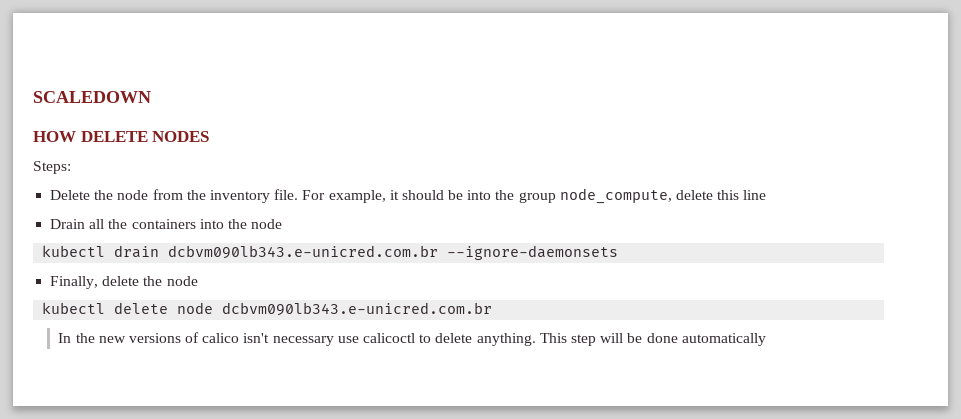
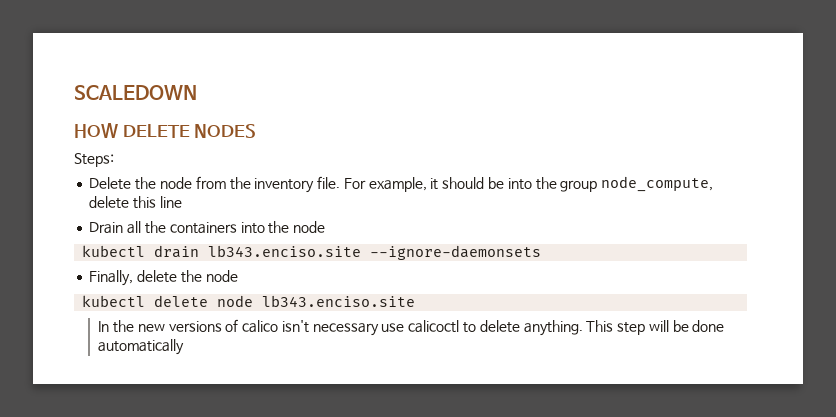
- kubectl drain dcbvm090lb343.e-unicred.com.br --ignore-daemonsets
+ kubectl drain lb343.enciso.site --ignore-daemonsets
- kubectl delete node dcbvm090lb343.e-unicred.com.br
+ kubectl delete node lb343.enciso.site

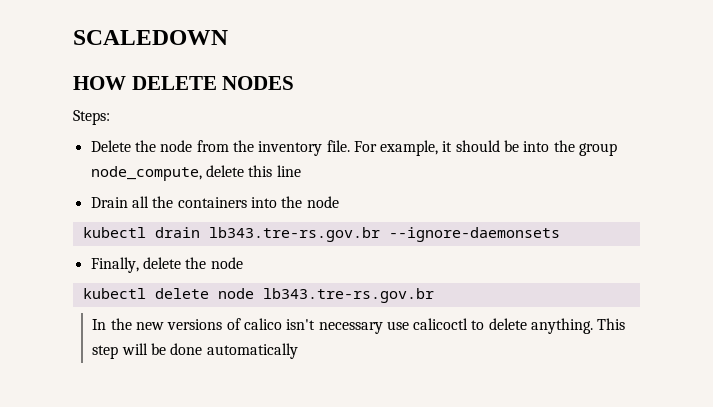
- kubectl drain lb343.enciso.site --ignore-daemonsets
+ kubectl drain lb343.tre-rs.gov.br --ignore-daemonsets
- kubectl delete node lb343.enciso.site
+ kubectl delete node lb343.tre-rs.gov.br

